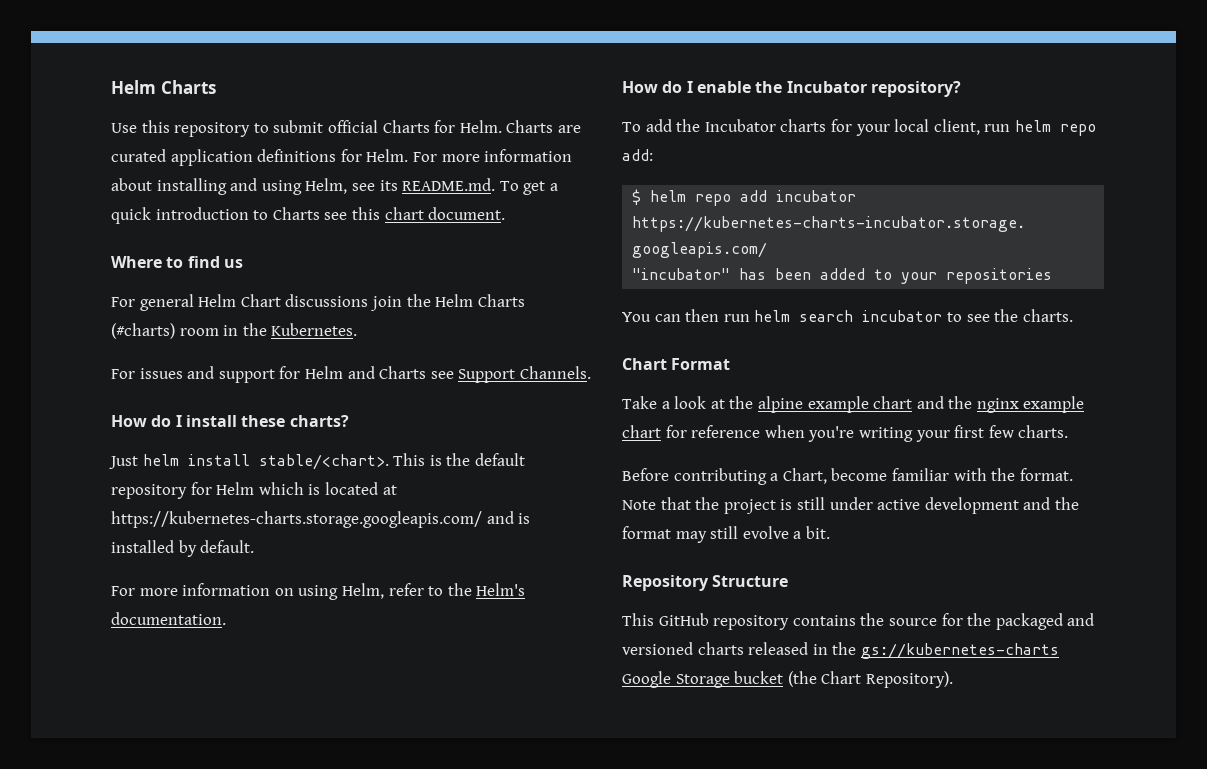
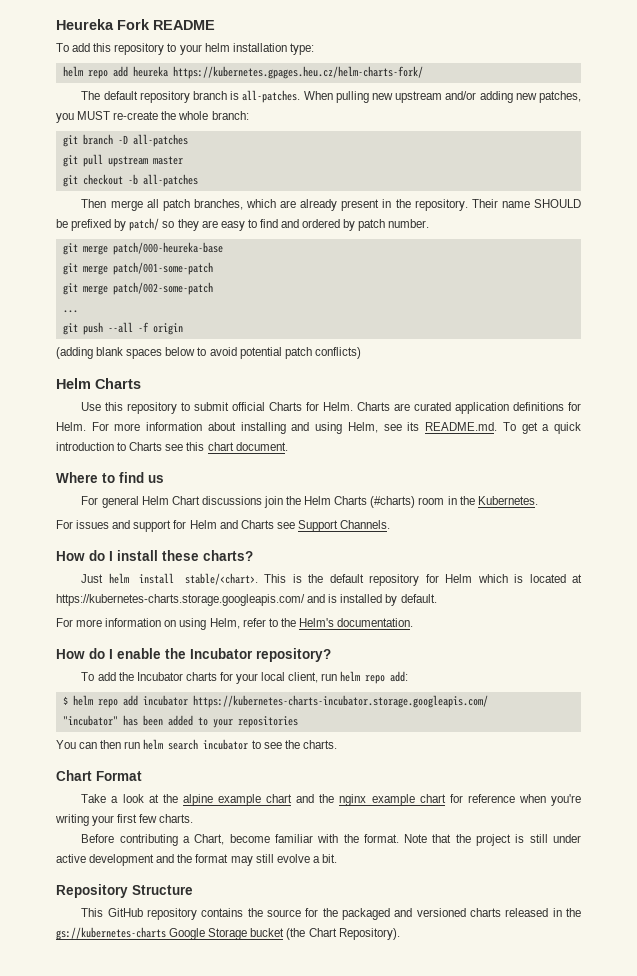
+ Heureka Fork README
+ To add this repository to your helm installation type:
+ helm repo add heureka https://kubernetes.gpages.heu.cz/helm-charts-fork/
+ The default repository branch is all-patches. When pulling new upstream and/or adding new patches, you MUST re-create the whole branch:
+ git branch -D all-patches
+ git pull upstream master
+ git checkout -b all-patches
+ Then merge all patch branches, which are already present in the repository. Their name SHOULD be prefixed by patch/ so they are easy to find and ordered by patch number.
+ git merge patch/000-heureka-base
+ git merge patch/001-some-patch
+ git merge patch/002-some-patch
+ ...
+ git push --all -f origin
+ (adding blank spaces below to avoid potential patch conflicts)

